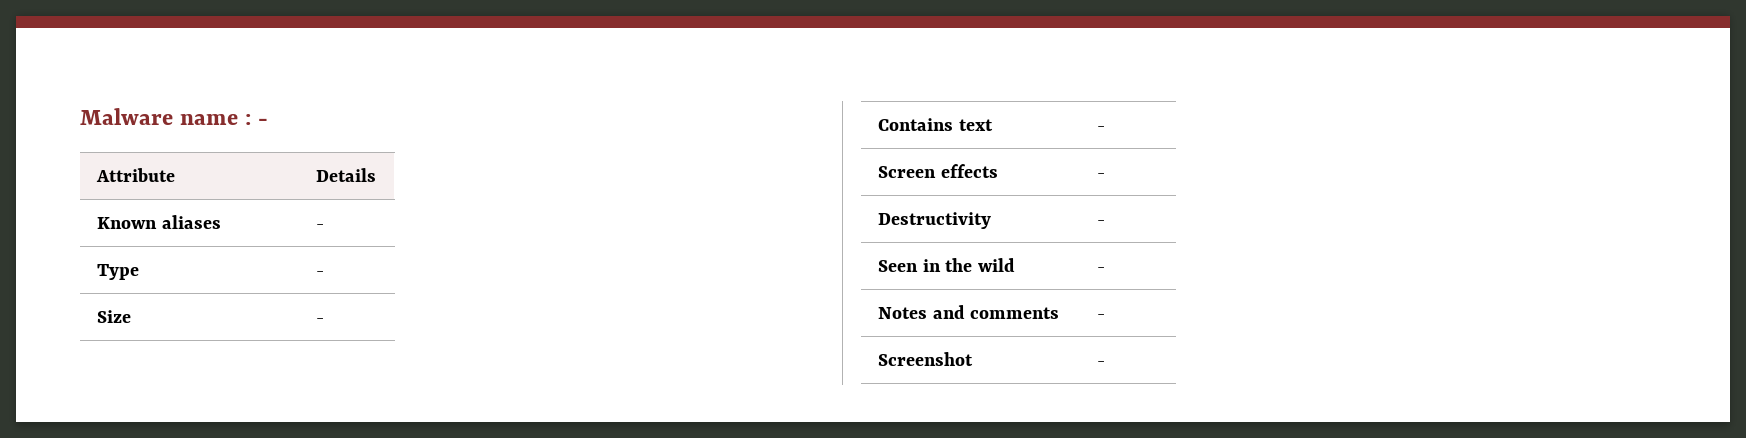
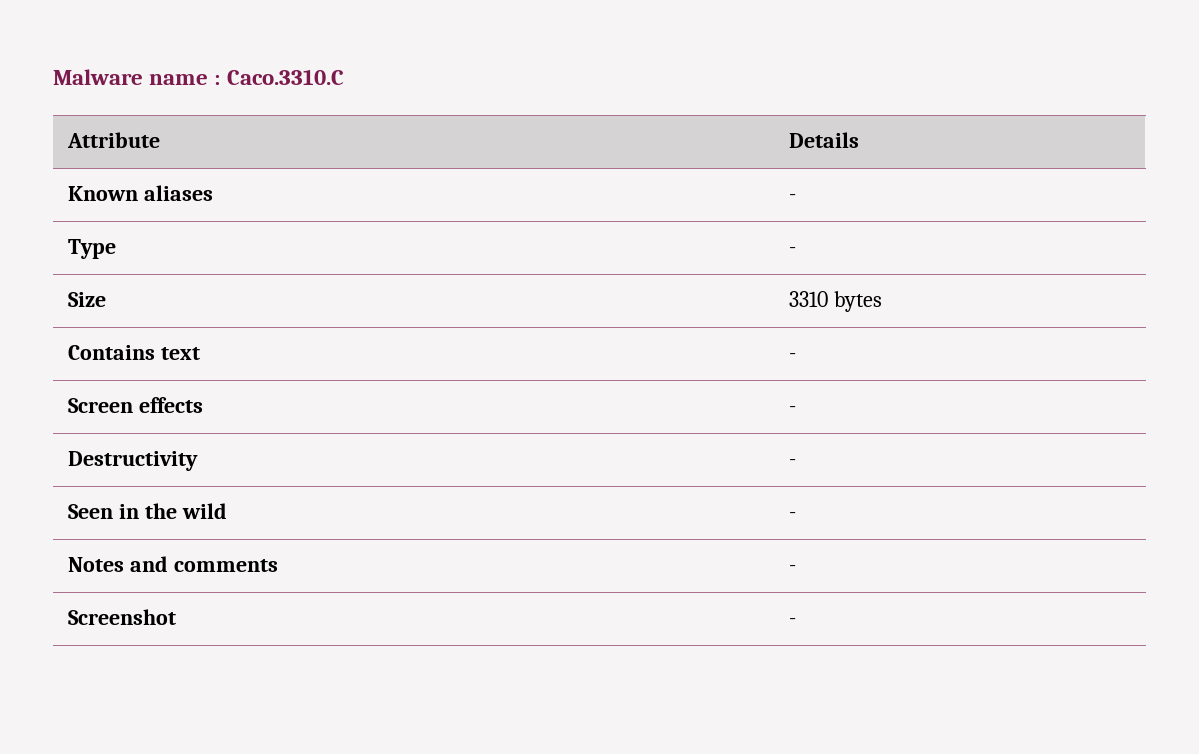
- Malware name : -
+ Malware name : Caco.3310.C
- Size | -
+ Size | 3310 bytes

